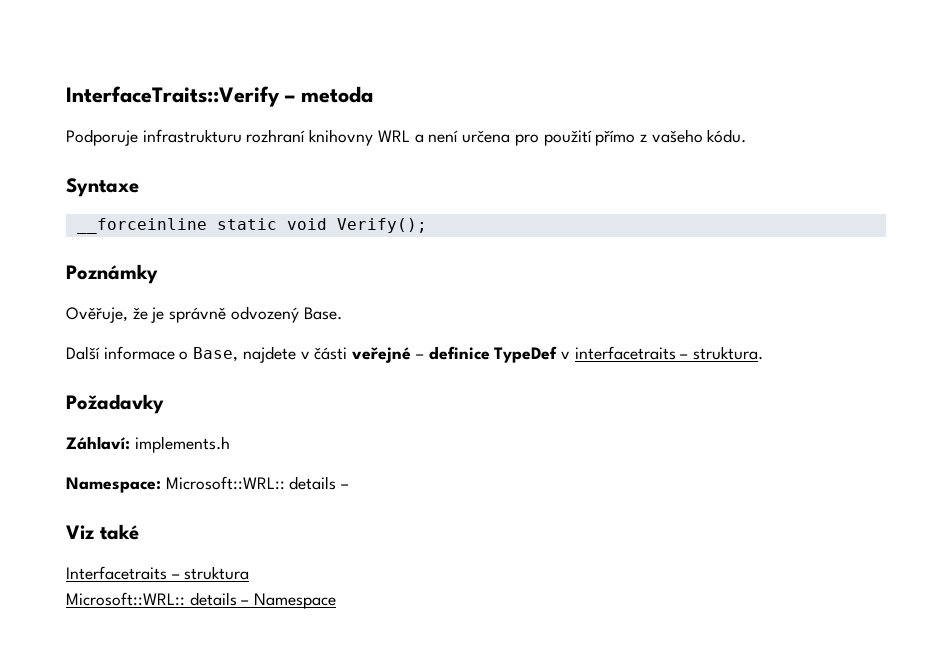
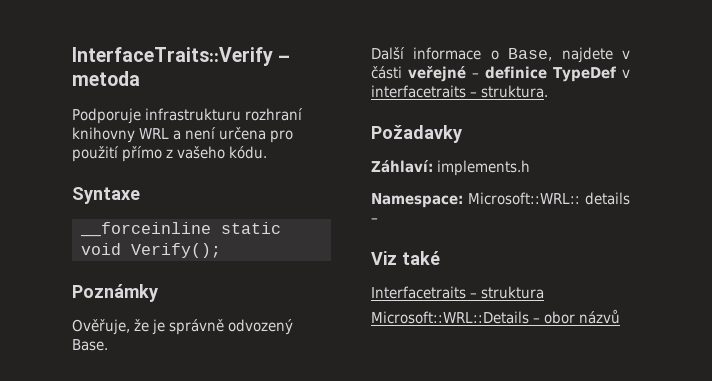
- Microsoft::WRL:: details – Namespace
+ Microsoft::WRL::Details – obor názvů

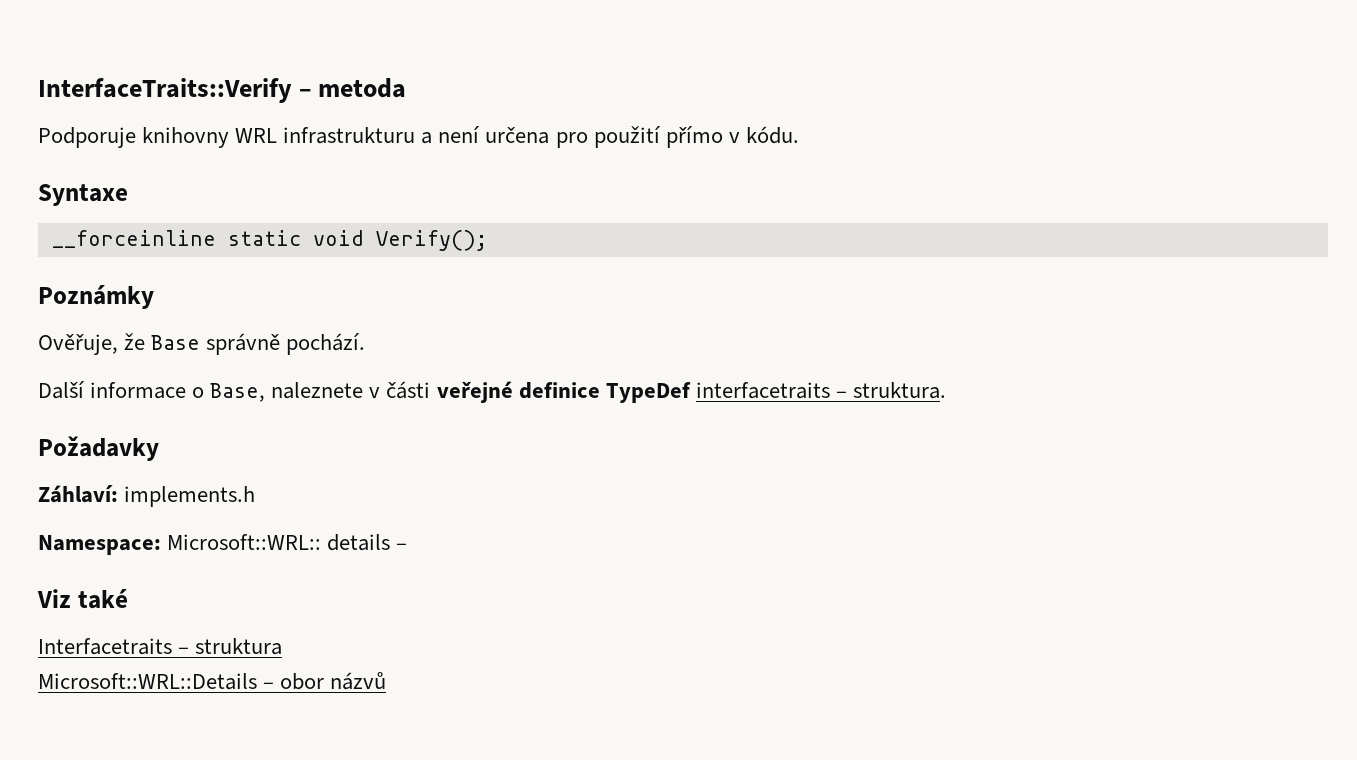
- Podporuje infrastrukturu rozhraní knihovny WRL a není určena pro použití přímo z vašeho kódu.
+ Podporuje knihovny WRL infrastrukturu a není určena pro použití přímo v kódu.
- Ověřuje, že je správně odvozený Base.
+ Ověřuje, že Base správně pochází.
- Další informace o Base, najdete v části veřejné – definice TypeDef v interfacetraits – struktura.
+ Další informace o Base, naleznete v části veřejné definice TypeDef interfacetraits – struktura.

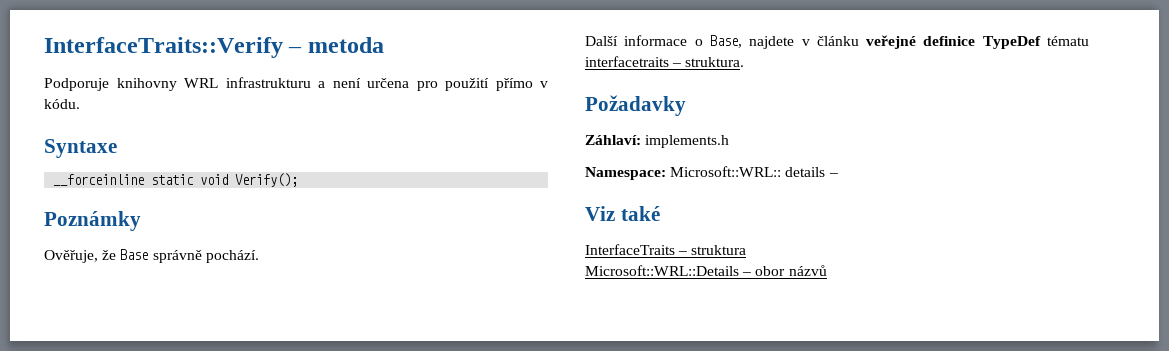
- Další informace o Base, naleznete v části veřejné definice TypeDef interfacetraits – struktura.
+ Další informace o Base, najdete v článku veřejné definice TypeDef tématu interfacetraits – struktura.
- Interfacetraits – struktura
+ InterfaceTraits – struktura

